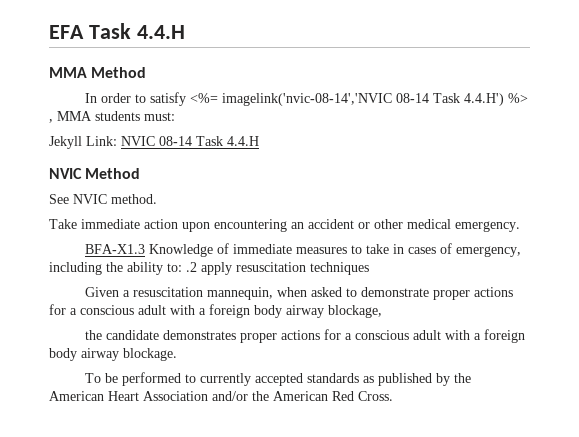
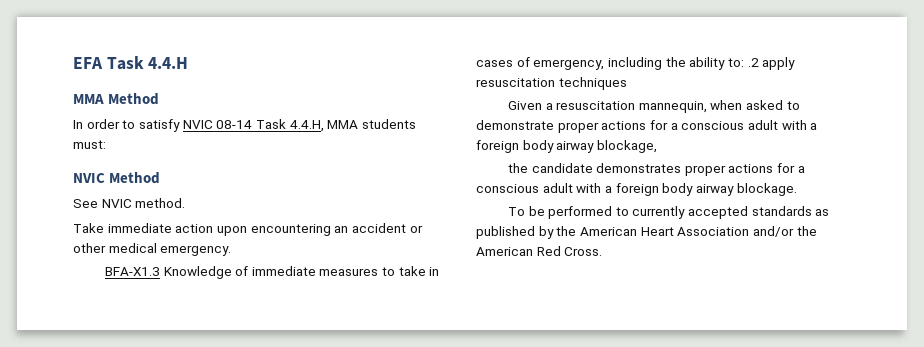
- In order to satisfy <%= imagelink('nvic-08-14','NVIC 08-14 Task 4.4.H') %> , MMA students must:
- Jekyll Link: NVIC 08-14 Task 4.4.H
+ In order to satisfy NVIC 08-14 Task 4.4.H, MMA students must:

